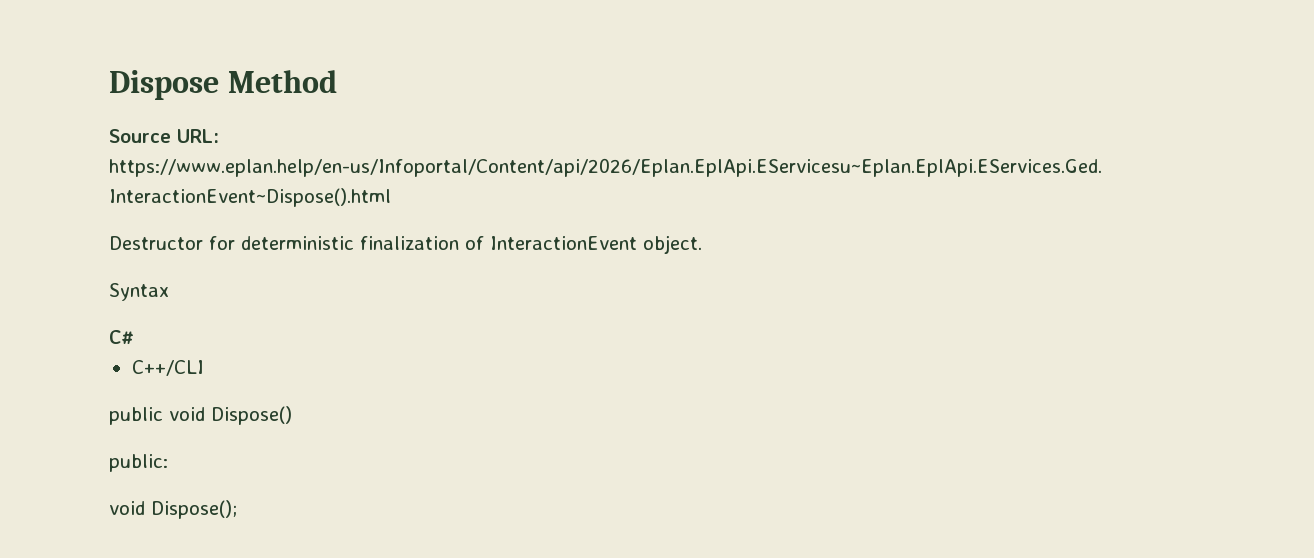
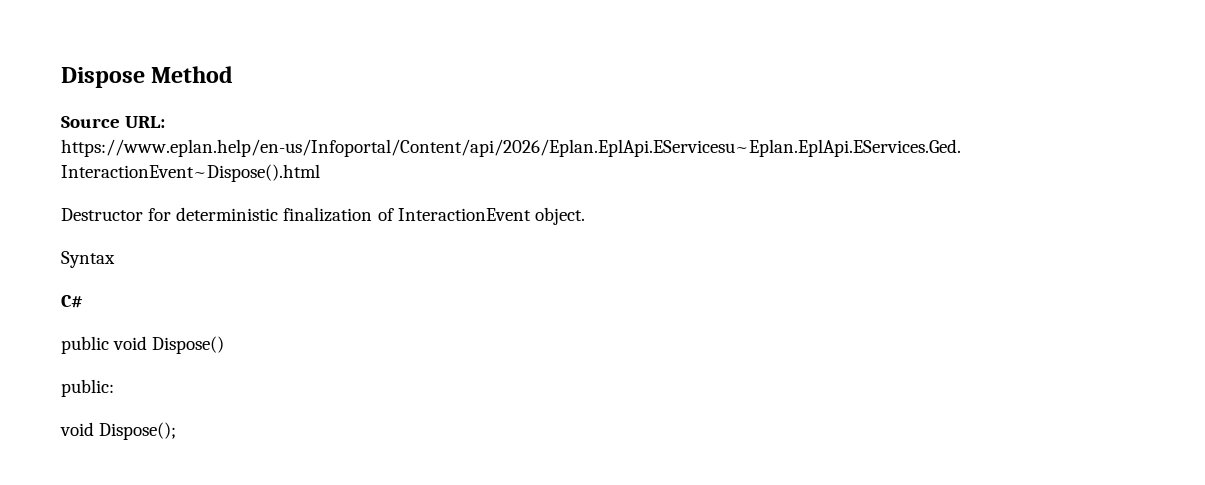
- C++/CLI

